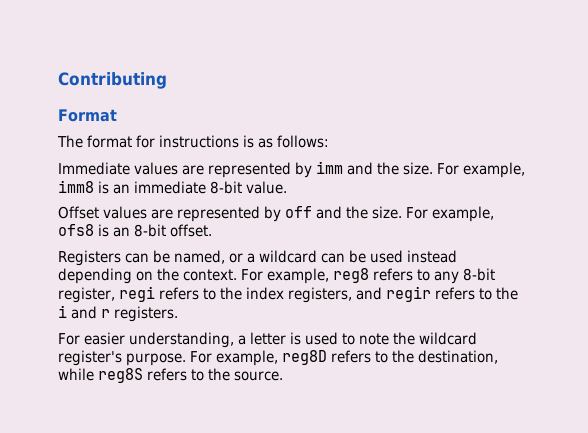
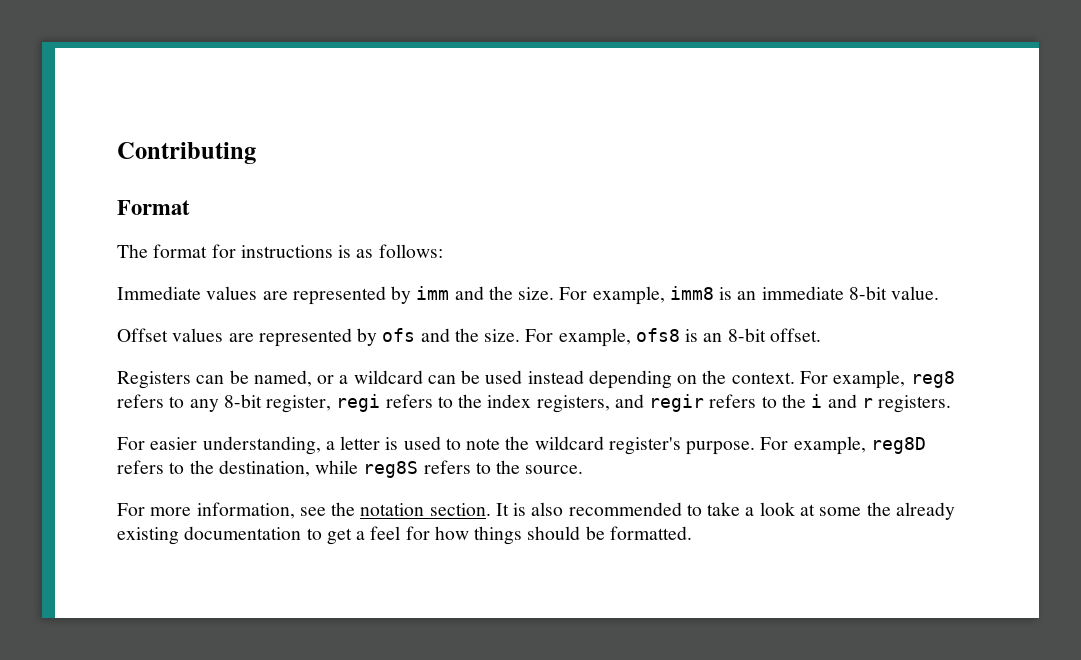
- Offset values are represented by off and the size.
+ Offset values are represented by ofs and the size.
+ For more information, see the notation section. It is also recommended to take a look at some the already existing documentation to get a feel for how things should be formatted.

